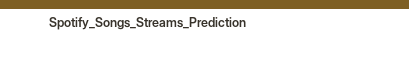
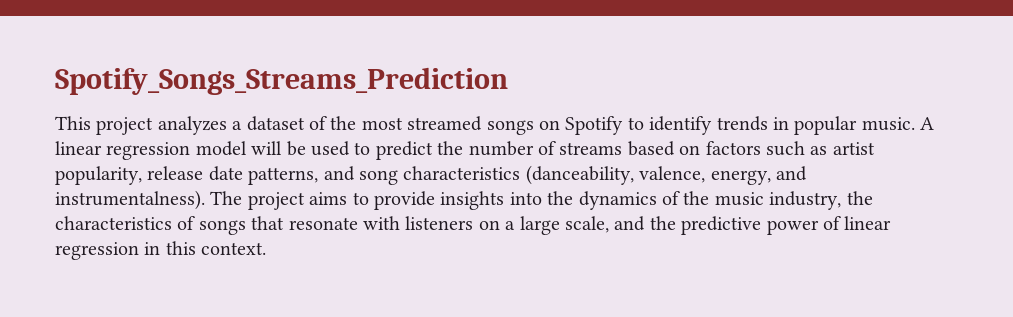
+ This project analyzes a dataset of the most streamed songs on Spotify to identify trends in popular music. A linear regression model will be used to predict the number of streams based on factors such as artist popularity, release date patterns, and song characteristics (danceability, valence, energy, and instrumentalness). The project aims to provide insights into the dynamics of the music industry, the characteristics of songs that resonate with listeners on a large scale, and the predictive power of linear regression in this context.

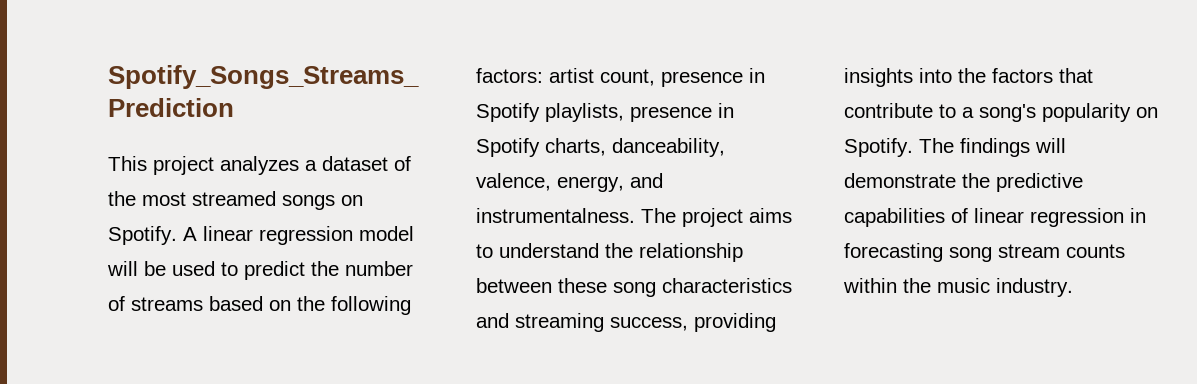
- This project analyzes a dataset of the most streamed songs on Spotify to identify trends in popular music.
+ This project analyzes a dataset of the most streamed songs on Spotify.
- A linear regression model will be used to predict the number of streams based on factors such as artist popularity, release date patterns, and song characteristics (danceability, valence, energy, and instrumentalness).
+ A linear regression model will be used to predict the number of streams based on the following factors: artist count, presence in Spotify playlists, presence in Spotify charts, danceability, valence, energy, and instrumentalness.
- The project aims to provide insights into the dynamics of the music industry, the characteristics of songs that resonate with listeners on a large scale, and the predictive power of linear regression in this context.
+ The project aims to understand the relationship between these song characteristics and streaming success, providing insights into the factors that contribute to a song's popularity on Spotify. The findings will demonstrate the predictive capabilities of linear regression in forecasting song stream counts within the music industry.

